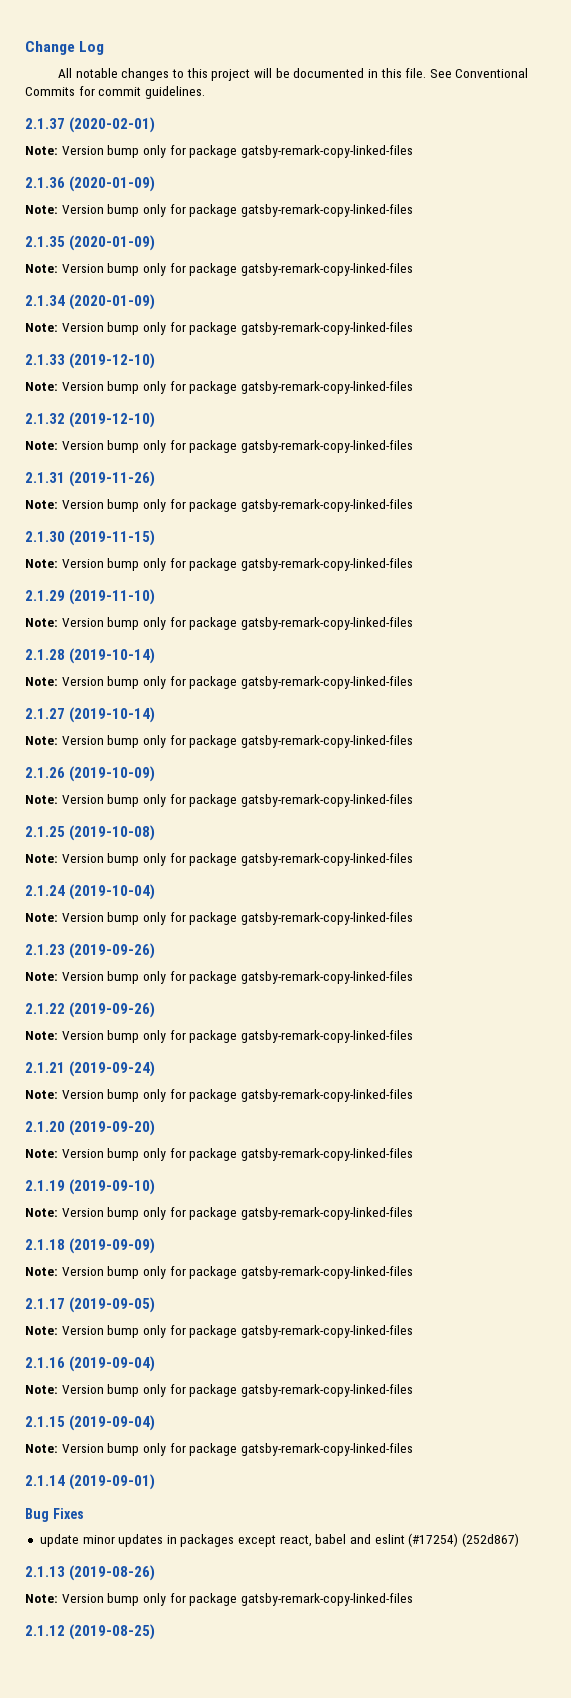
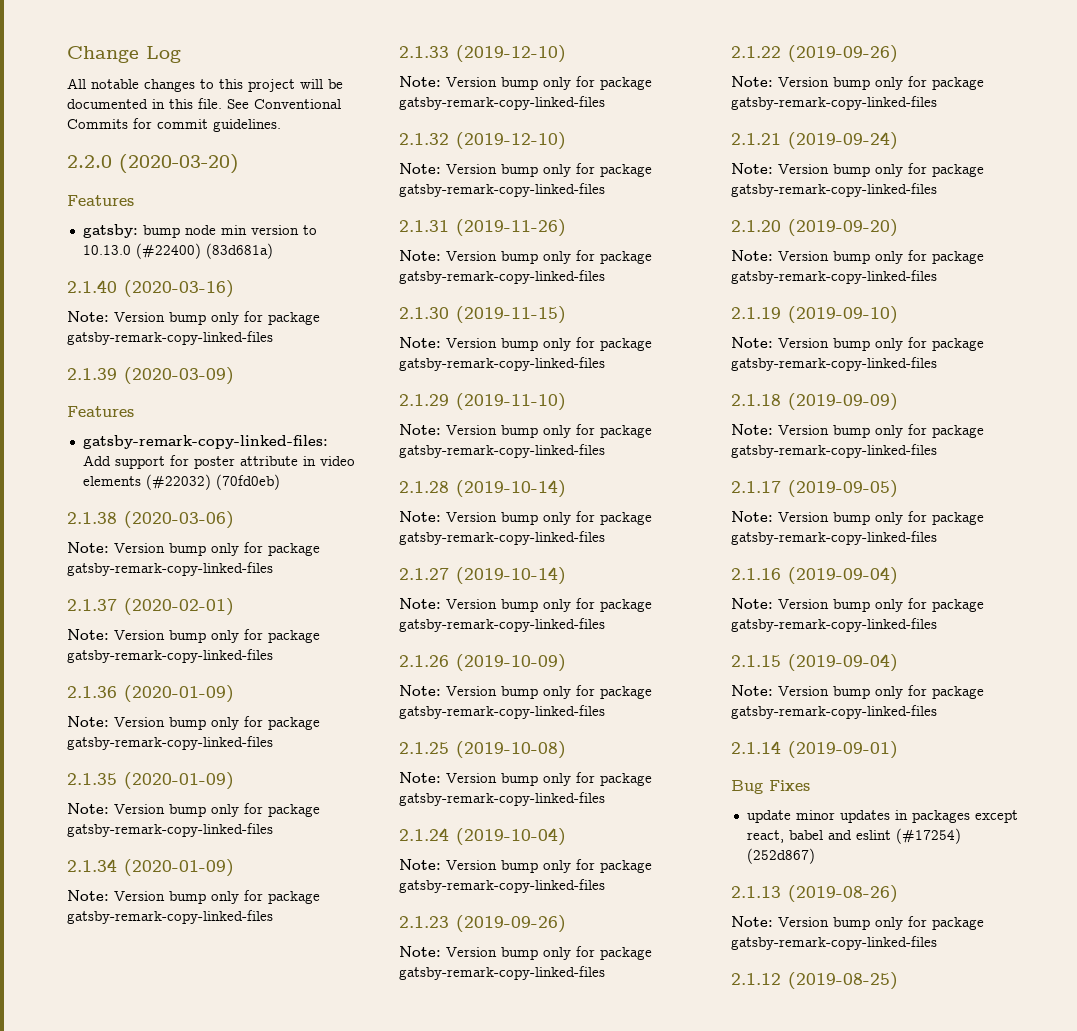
+ 2.2.0 (2020-03-20)
+ Features
+ gatsby: bump node min version to 10.13.0 (#22400) (83d681a)
+ 2.1.40 (2020-03-16)
+ Note: Version bump only for package gatsby-remark-copy-linked-files
+ 2.1.39 (2020-03-09)
+ Features
+ gatsby-remark-copy-linked-files: Add support for poster attribute in video elements (#22032) (70fd0eb)
+ 2.1.38 (2020-03-06)
+ Note: Version bump only for package gatsby-remark-copy-linked-files

